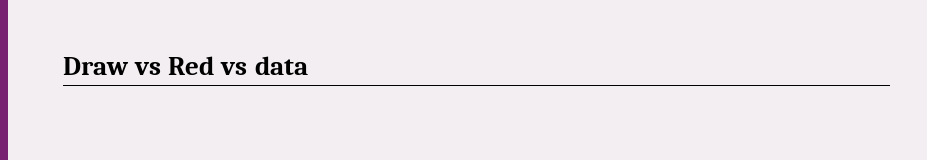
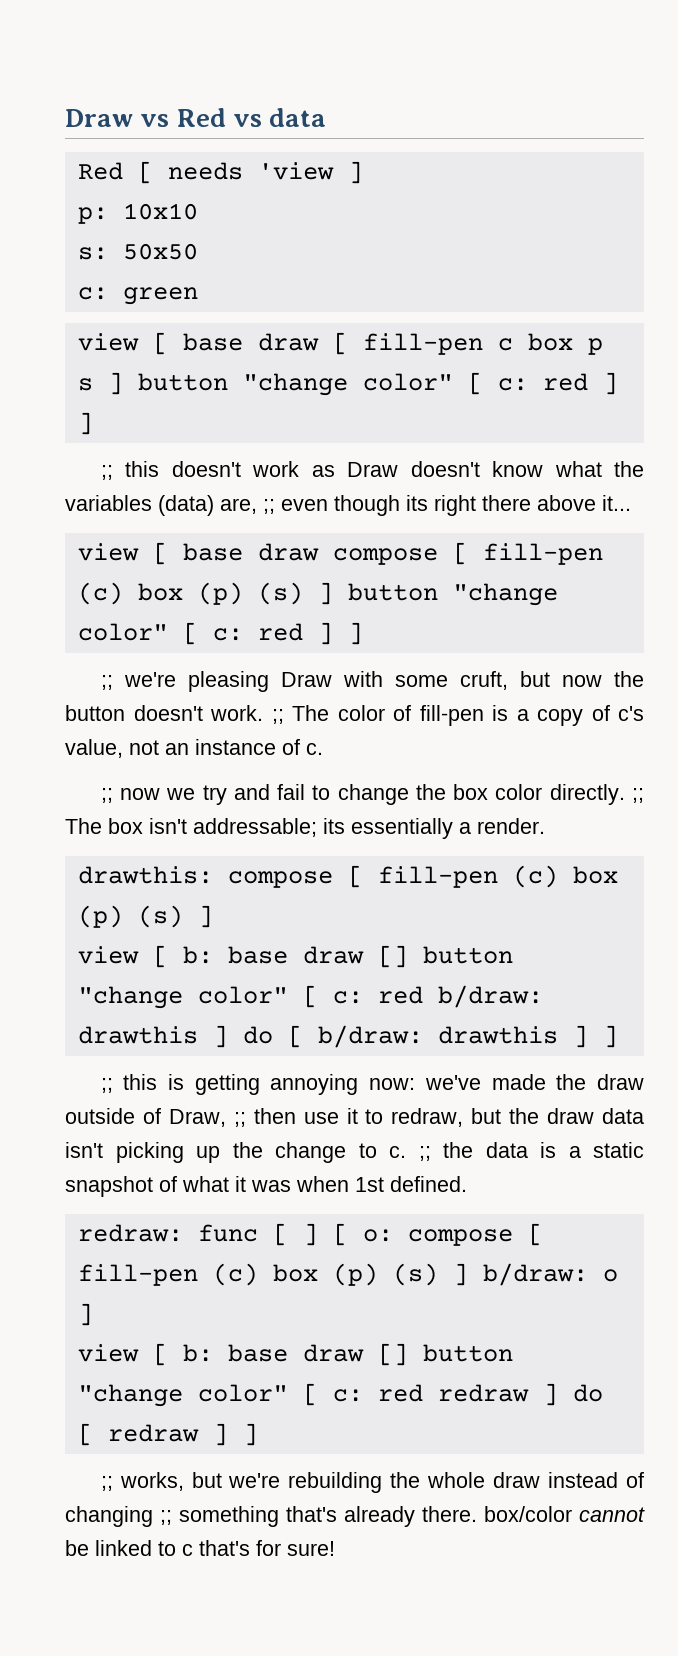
+ Red [ needs 'view ]
+ p: 10x10
+ s: 50x50
+ c: green
+ view [ base draw [ fill-pen c box p s ] button "change color" [ c: red ] ]
+ ;; this doesn't work as Draw doesn't know what the variables (data) are, ;; even though its right there above it...
+ view [ base draw compose [ fill-pen (c) box (p) (s) ] button "change color" [ c: red ] ]
+ ;; we're pleasing Draw with some cruft, but now the button doesn't work. ;; The color of fill-pen is a copy of c's value, not an instance of c.
+ ;; now we try and fail to change the box color directly. ;; The box isn't addressable; its essentially a render.
+ drawthis: compose [ fill-pen (c) box (p) (s) ]
+ view [ b: base draw [] button "change color" [ c: red b/draw: drawthis ] do [ b/draw: drawthis ] ]
+ ;; this is getting annoying now: we've made the draw outside of Draw, ;; then use it to redraw, but the draw data isn't picking up the change to c. ;; the data is a static snapshot of what it was when 1st defined.
+ redraw: func [ ] [ o: compose [ fill-pen (c) box (p) (s) ] b/draw: o ]
+ view [ b: base draw [] button "change color" [ c: red redraw ] do [ redraw ] ]
+ ;; works, but we're rebuilding the whole draw instead of changing ;; something that's already there. box/color cannot be linked to c that's for sure!

